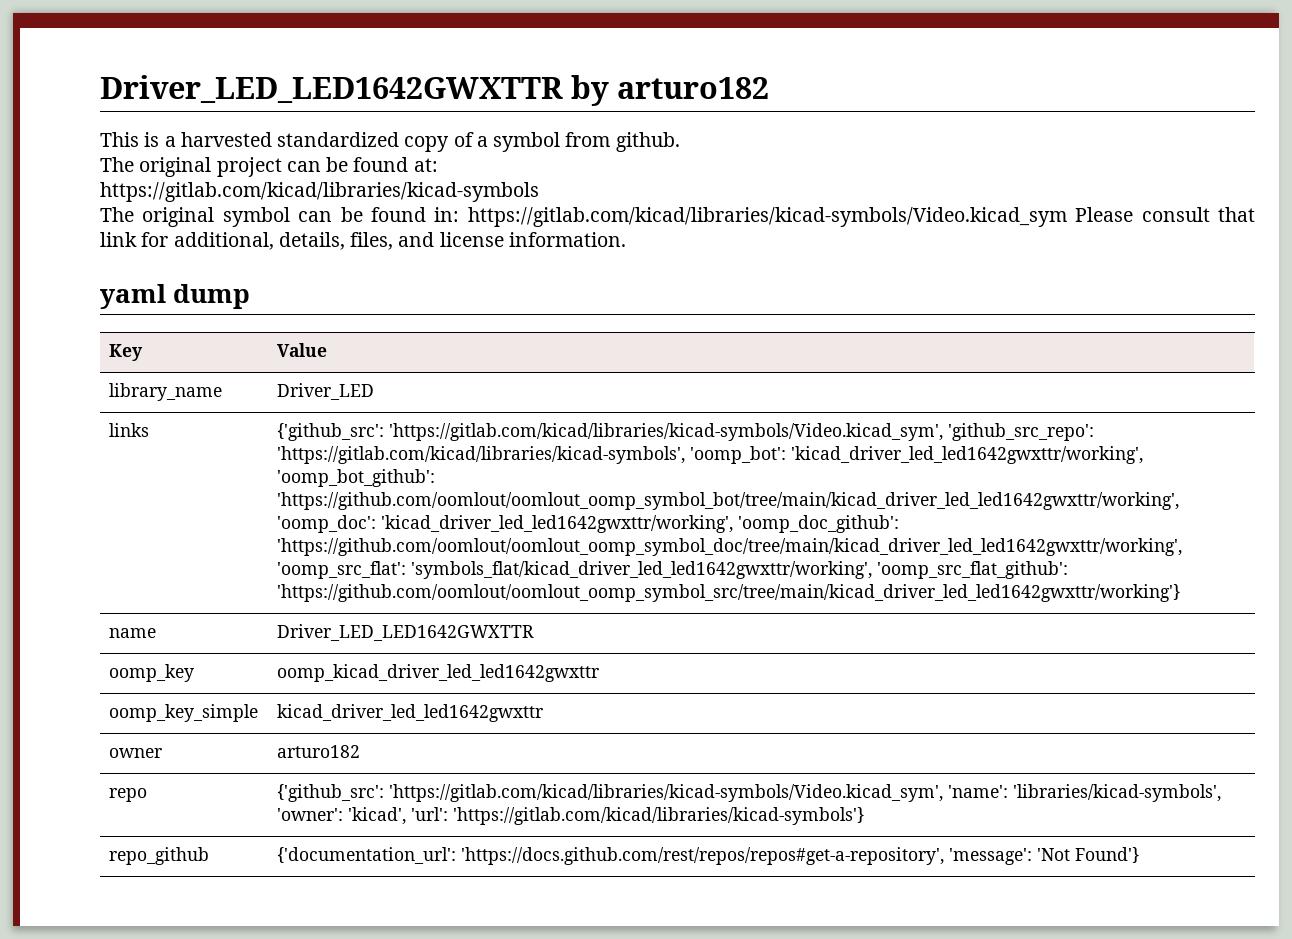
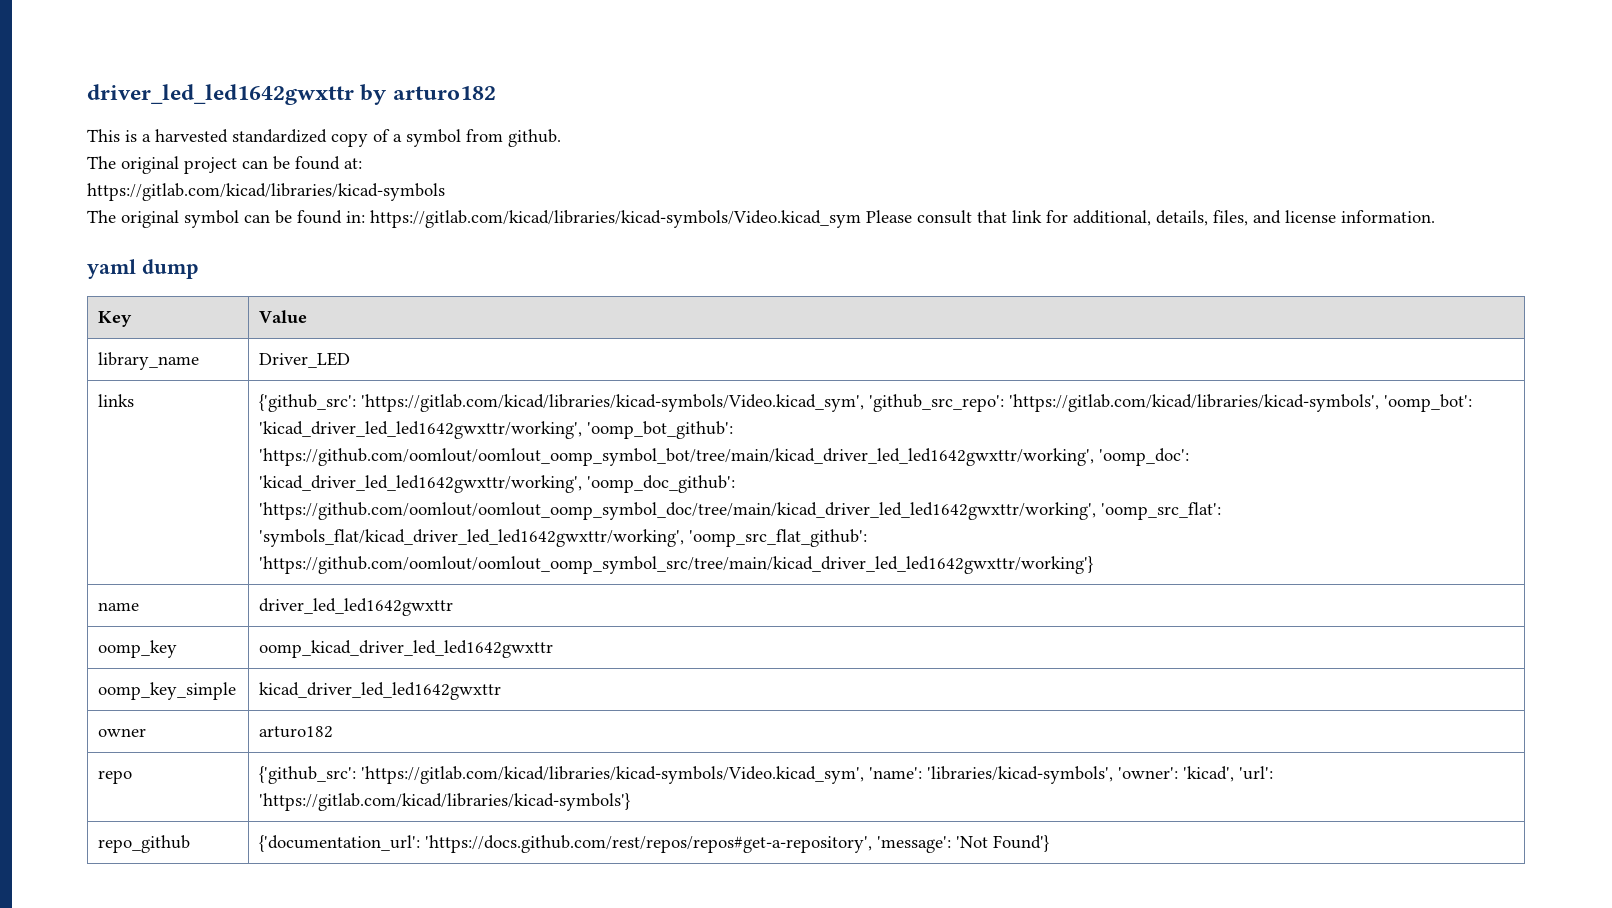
- Driver_LED_LED1642GWXTTR by arturo182
+ driver_led_led1642gwxttr by arturo182
- name | Driver_LED_LED1642GWXTTR
+ name | driver_led_led1642gwxttr

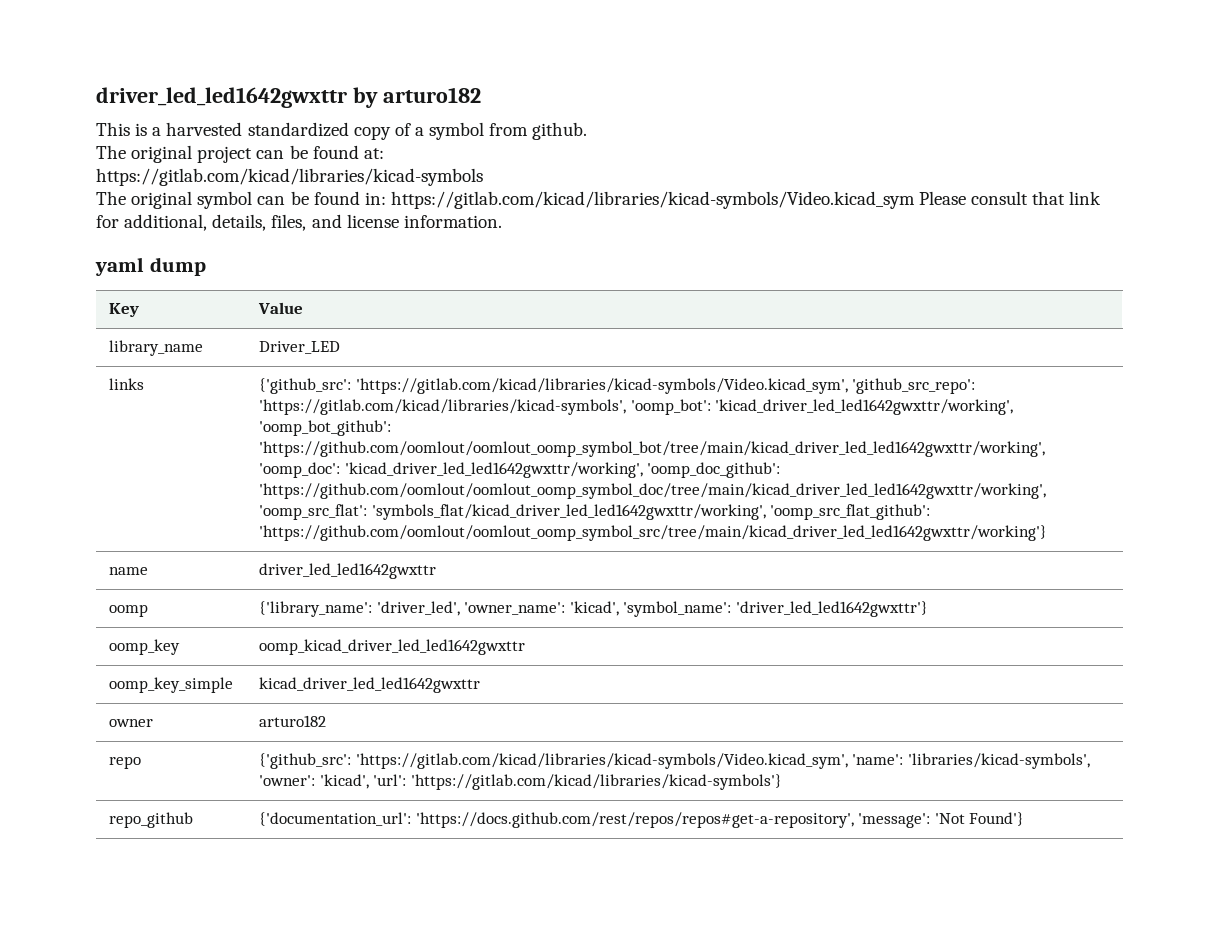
+ oomp | {'library_name': 'driver_led', 'owner_name': 'kicad', 'symbol_name': 'driver_led_led1642gwxttr'}

